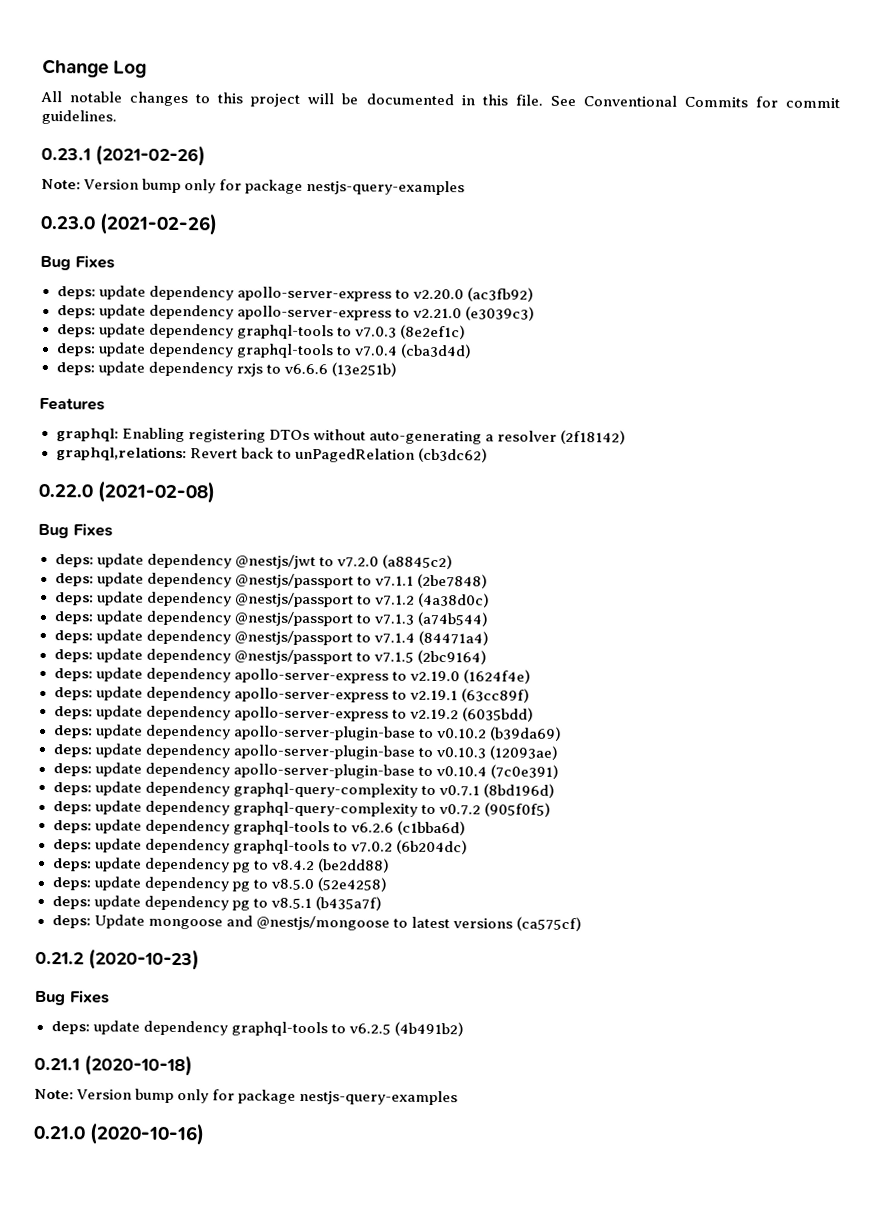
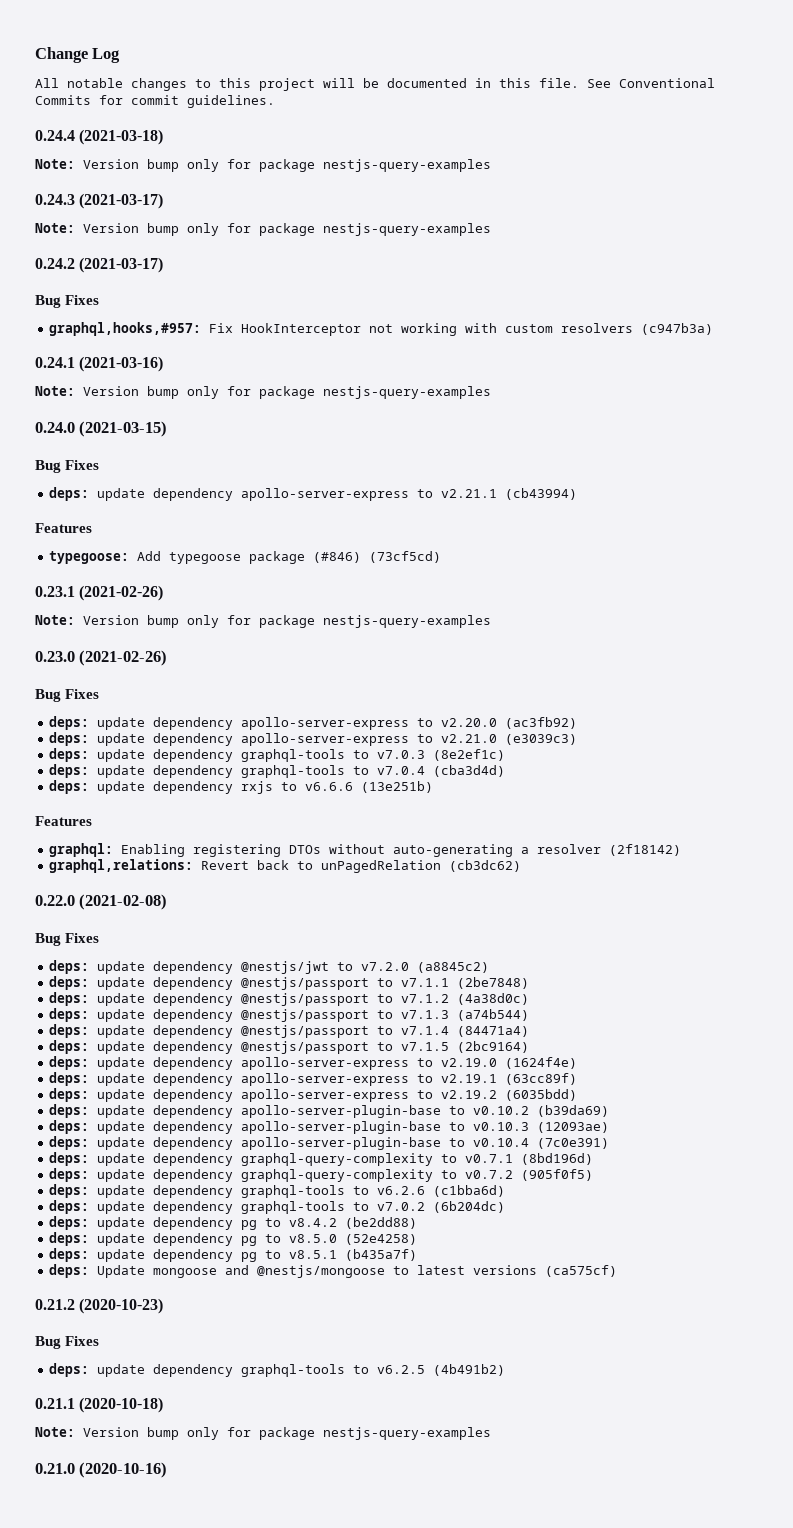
+ 0.24.4 (2021-03-18)
+ Note: Version bump only for package nestjs-query-examples
+ 0.24.3 (2021-03-17)
+ Note: Version bump only for package nestjs-query-examples
+ 0.24.2 (2021-03-17)
+ Bug Fixes
+ graphql,hooks,#957: Fix HookInterceptor not working with custom resolvers (c947b3a)
+ 0.24.1 (2021-03-16)
+ Note: Version bump only for package nestjs-query-examples
+ 0.24.0 (2021-03-15)
+ Bug Fixes
+ deps: update dependency apollo-server-express to v2.21.1 (cb43994)
+ Features
+ typegoose: Add typegoose package (#846) (73cf5cd)

